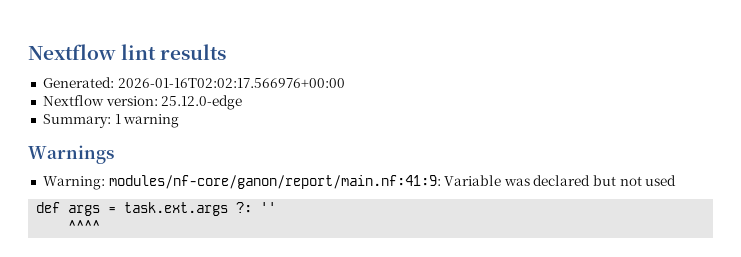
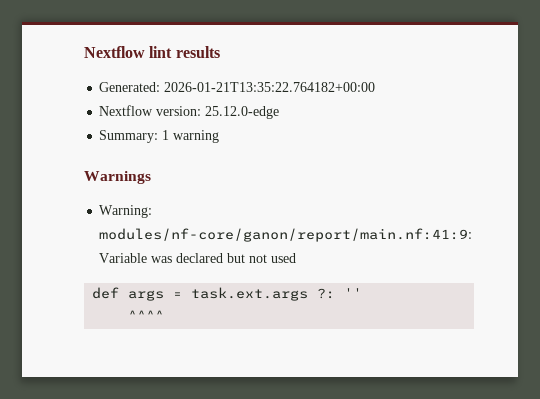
- Generated: 2026-01-16T02:02:17.566976+00:00
+ Generated: 2026-01-21T13:35:22.764182+00:00

